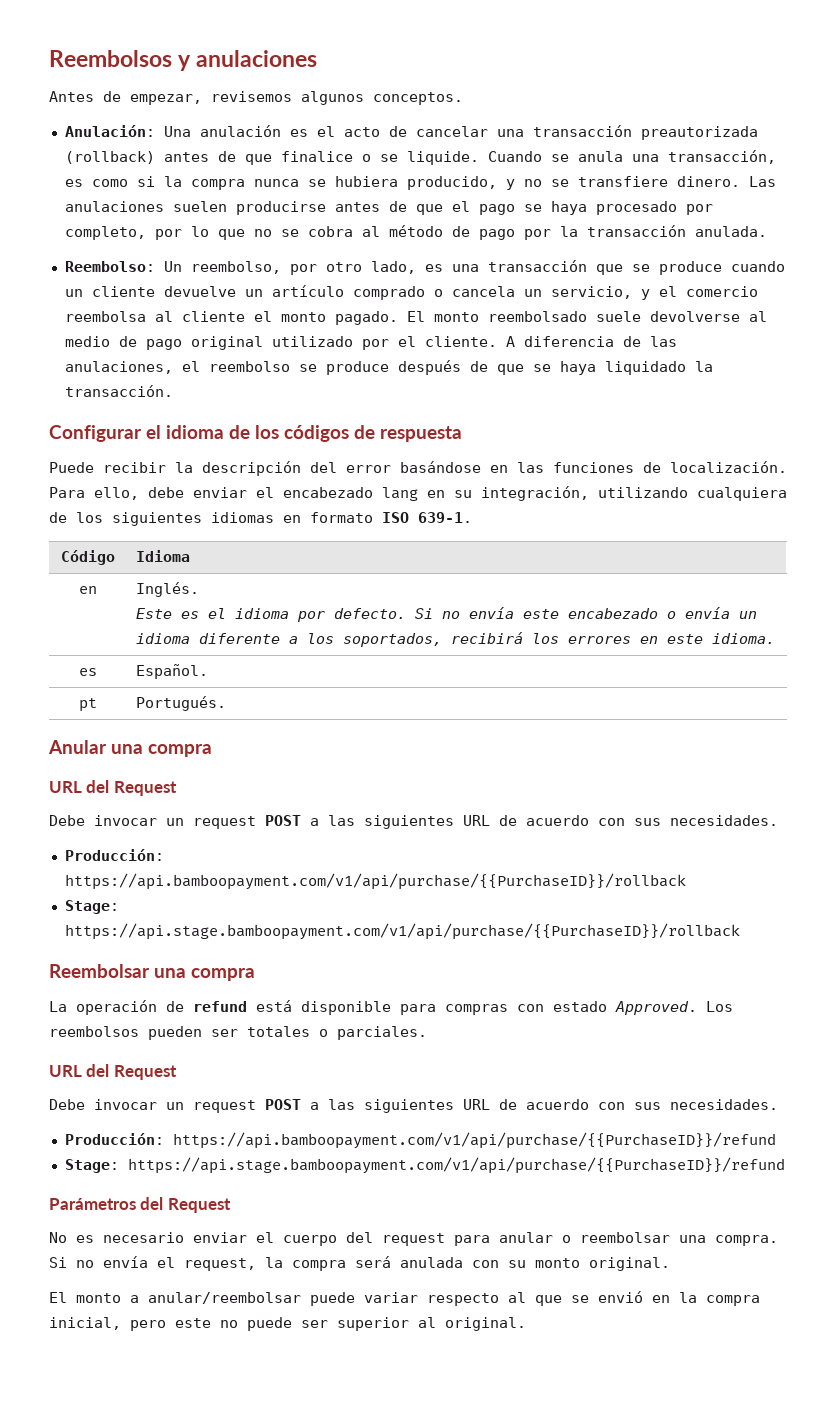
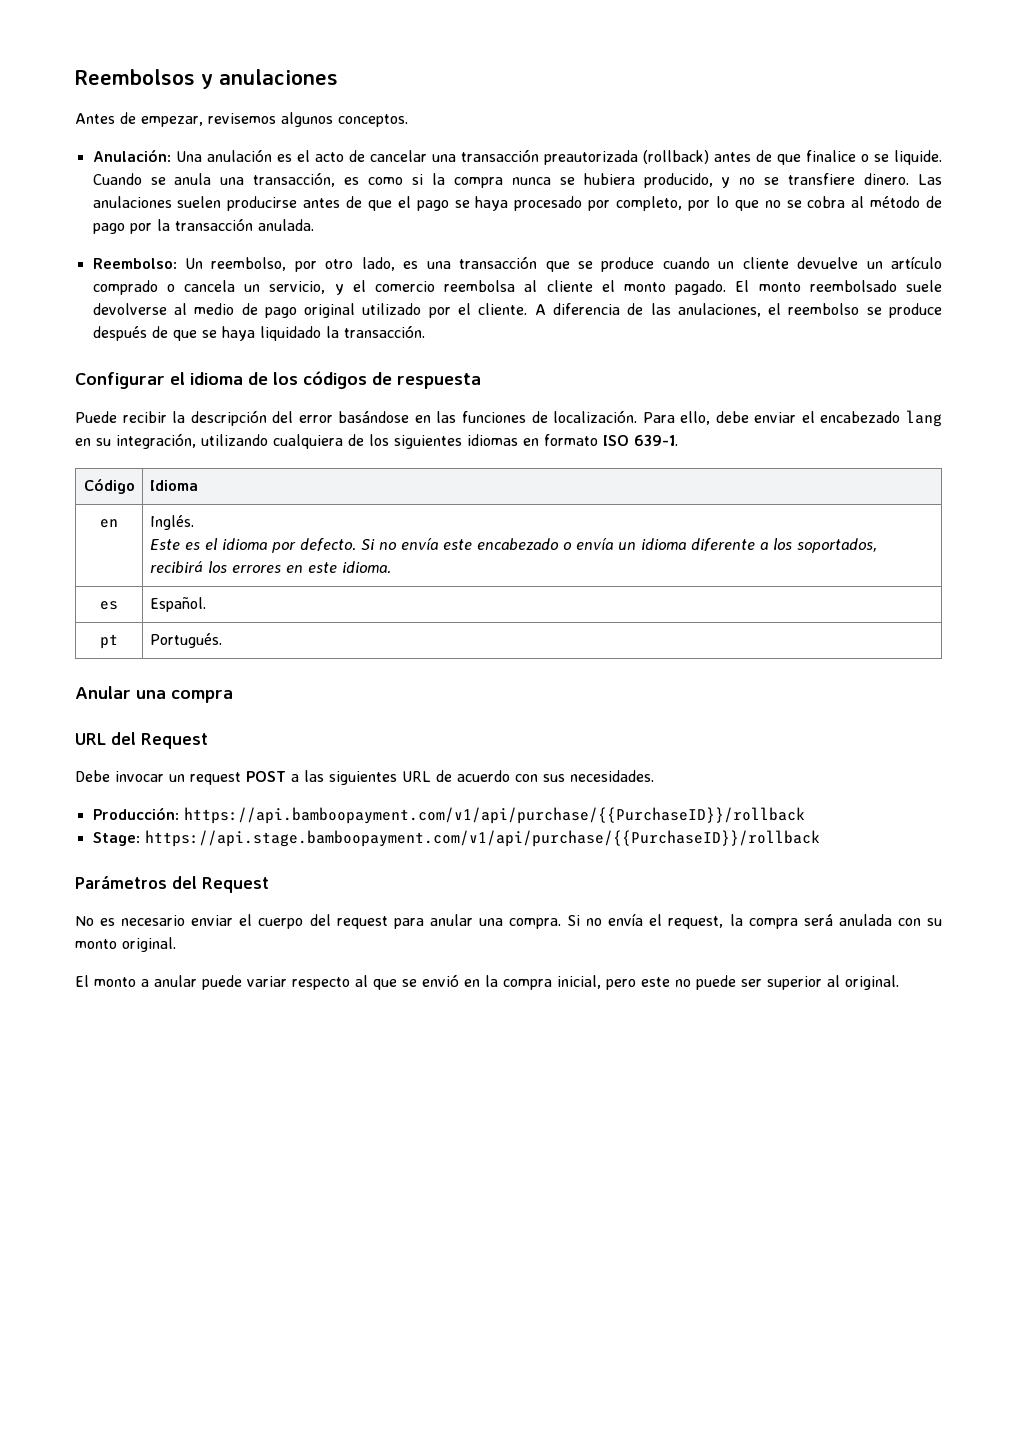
- Reembolsar una compra
- La operación de refund está disponible para compras con estado Approved. Los reembolsos pueden ser totales o parciales.
- URL del Request
- Debe invocar un request POST a las siguientes URL de acuerdo con sus necesidades.
- Producción: https://api.bamboopayment.com/v1/api/purchase/{{PurchaseID}}/refund
- Stage: https://api.stage.bamboopayment.com/v1/api/purchase/{{PurchaseID}}/refund
- No es necesario enviar el cuerpo del request para anular o reembolsar una compra.
+ No es necesario enviar el cuerpo del request para anular una compra.
- El monto a anular/reembolsar puede variar respecto al que se envió en la compra inicial, pero este no puede ser superior al original.
+ El monto a anular puede variar respecto al que se envió en la compra inicial, pero este no puede ser superior al original.

